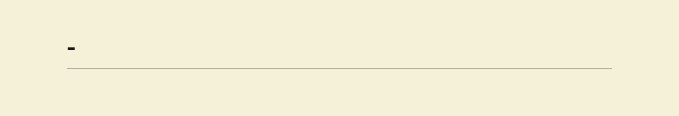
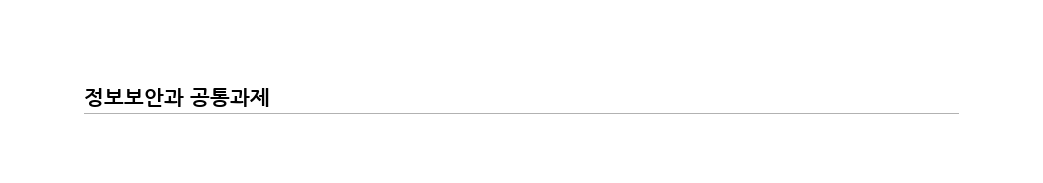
- -
+ 정보보안과 공통과제

